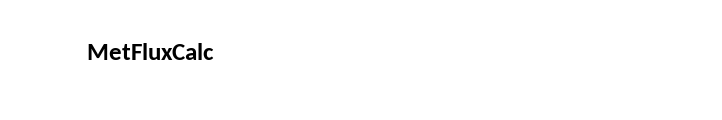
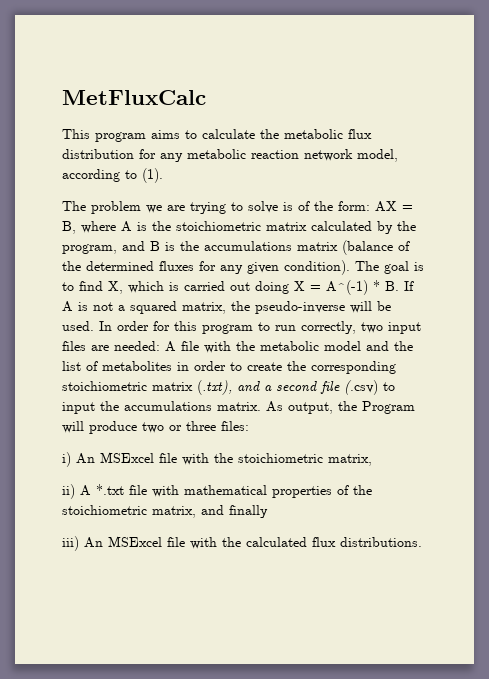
+ This program aims to calculate the metabolic flux distribution for any metabolic reaction network model, according to (1).
+ The problem we are trying to solve is of the form: AX = B, where A is the stoichiometric matrix calculated by the program, and B is the accumulations matrix (balance of the determined fluxes for any given condition). The goal is to find X, which is carried out doing X = A^(-1) * B. If A is not a squared matrix, the pseudo-inverse will be used. In order for this program to run correctly, two input files are needed: A file with the metabolic model and the list of metabolites in order to create the corresponding stoichiometric matrix (.txt), and a second file (.csv) to input the accumulations matrix. As output, the Program will produce two or three files:
+ i) An MSExcel file with the stoichiometric matrix,
+ ii) A *.txt file with mathematical properties of the stoichiometric matrix, and finally
+ iii) An MSExcel file with the calculated flux distributions.

